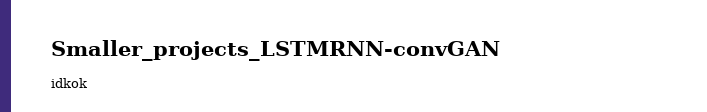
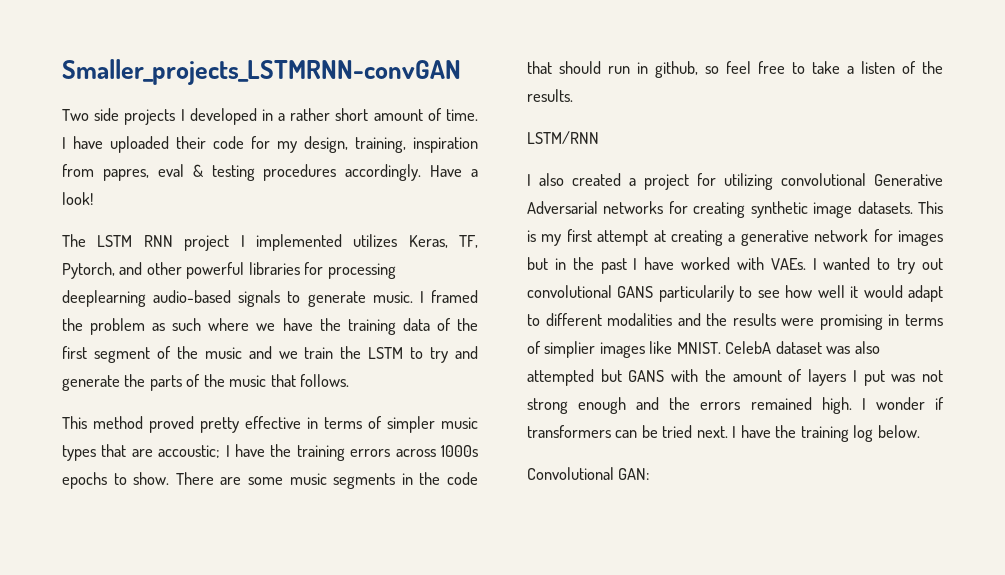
- idkok
+ Two side projects I developed in a rather short amount of time. I have uploaded their code for my design, training, inspiration from papres, eval & testing procedures accordingly. Have a look!
+ The LSTM RNN project I implemented utilizes Keras, TF, Pytorch, and other powerful libraries for processing deeplearning audio-based signals to generate music. I framed the problem as such where we have the training data of the first segment of the music and we train the LSTM to try and generate the parts of the music that follows.
+ This method proved pretty effective in terms of simpler music types that are accoustic; I have the training errors across 1000s epochs to show. There are some music segments in the code that should run in github, so feel free to take a listen of the results.
+ LSTM/RNN
+ I also created a project for utilizing convolutional Generative Adversarial networks for creating synthetic image datasets. This is my first attempt at creating a generative network for images but in the past I have worked with VAEs. I wanted to try out convolutional GANS particularily to see how well it would adapt to different modalities and the results were promising in terms of simplier images like MNIST. CelebA dataset was also attempted but GANS with the amount of layers I put was not strong enough and the errors remained high. I wonder if transformers can be tried next. I have the training log below.
+ Convolutional GAN:

